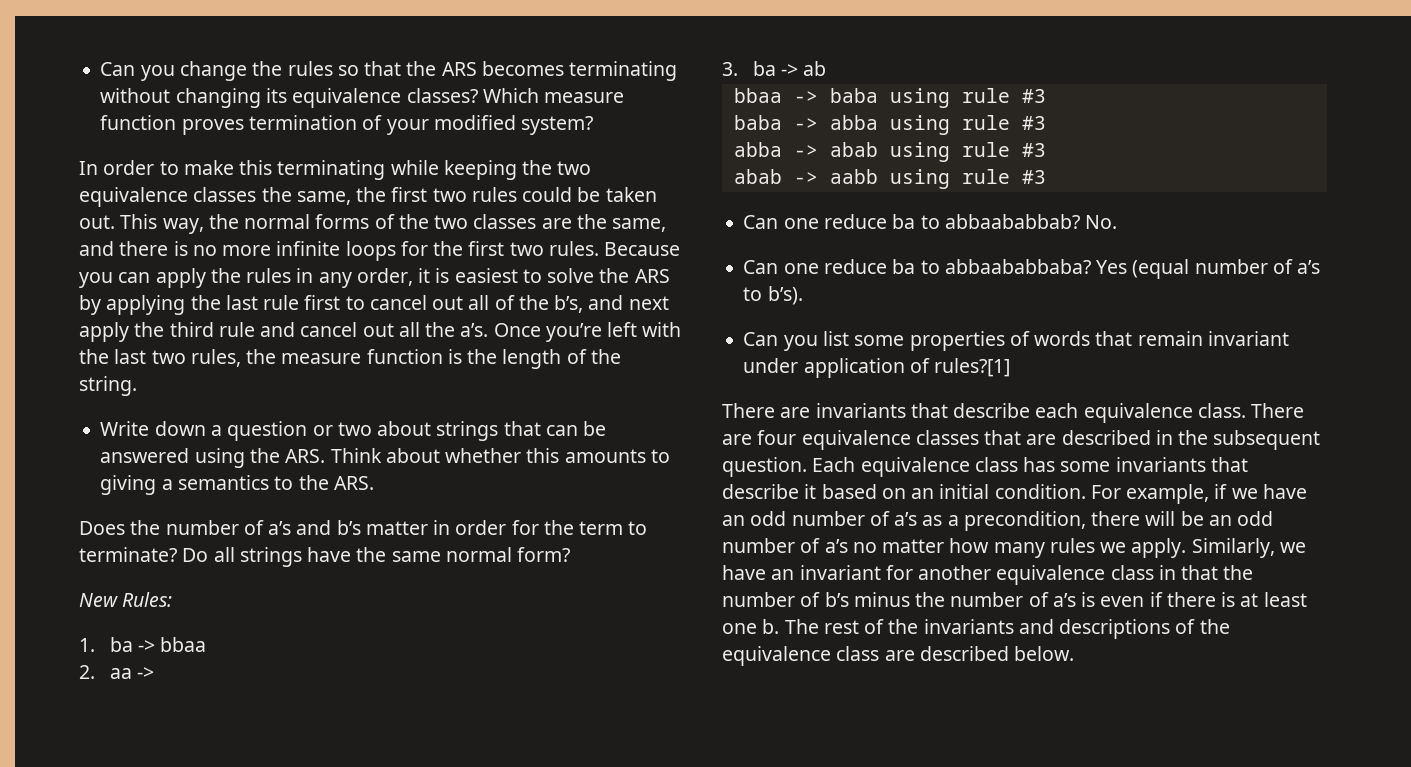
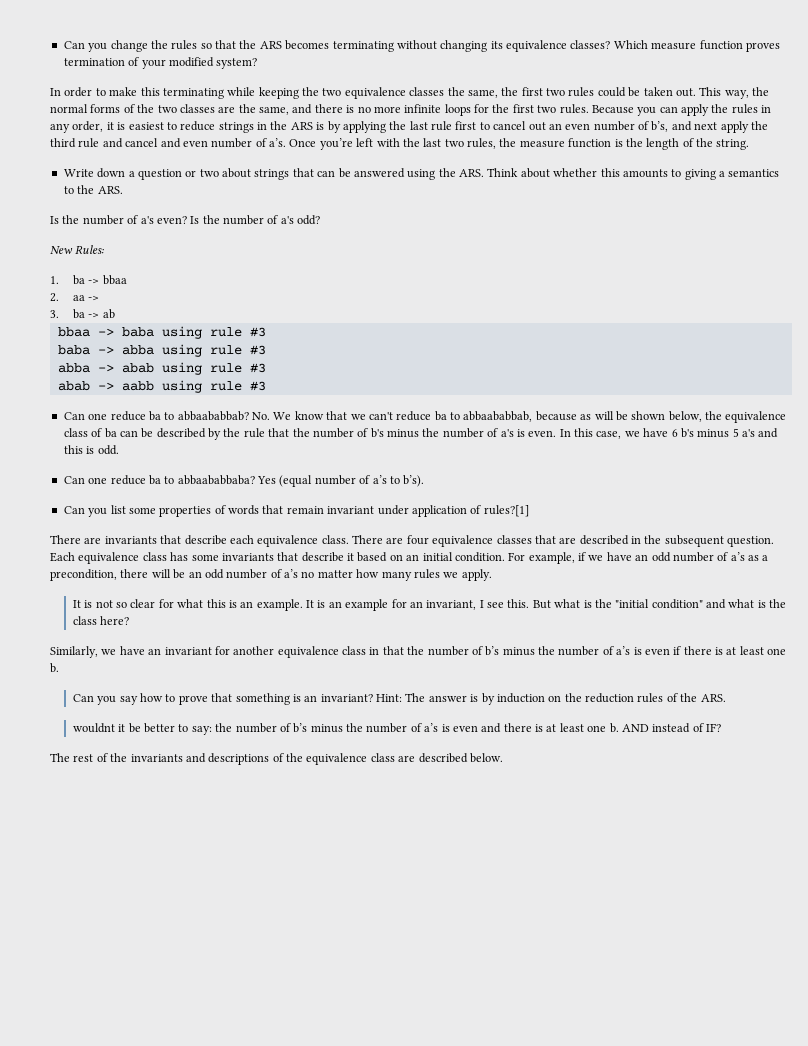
- Because you can apply the rules in any order, it is easiest to solve the ARS by applying the last rule first to cancel out all of the b’s, and next apply the third rule and cancel out all the a’s.
+ Because you can apply the rules in any order, it is easiest to reduce strings in the ARS is by applying the last rule first to cancel out an even number of b’s, and next apply the third rule and cancel and even number of a’s.
- Does the number of a’s and b’s matter in order for the term to terminate? Do all strings have the same normal form?
+ Is the number of a's even? Is the number of a's odd?
- No.
+ No. We know that we can't reduce ba to abbaababbab, because as will be shown below, the equivalence class of ba can be described by the rule that the number of b's minus the number of a's is even. In this case, we have 6 b's minus 5 a's and this is odd.
- For example, if we have an odd number of a’s as a precondition, there will be an odd number of a’s no matter how many rules we apply. Similarly, we have an invariant for another equivalence class in that the number of b’s minus the number of a’s is even if there is at least one b. The rest of the invariants and descriptions of the equivalence class are described below.
+ For example, if we have an odd number of a’s as a precondition, there will be an odd number of a’s no matter how many rules we apply.
+ It is not so clear for what this is an example. It is an example for an invariant, I see this. But what is the "initial condition" and what is the class here?
+ Similarly, we have an invariant for another equivalence class in that the number of b’s minus the number of a’s is even if there is at least one b.
+ Can you say how to prove that something is an invariant? Hint: The answer is by induction on the reduction rules of the ARS.
+ wouldnt it be better to say: the number of b’s minus the number of a’s is even and there is at least one b. AND instead of IF?
+ The rest of the invariants and descriptions of the equivalence class are described below.

